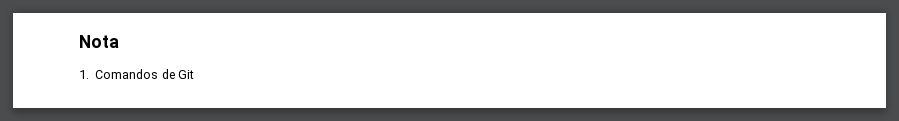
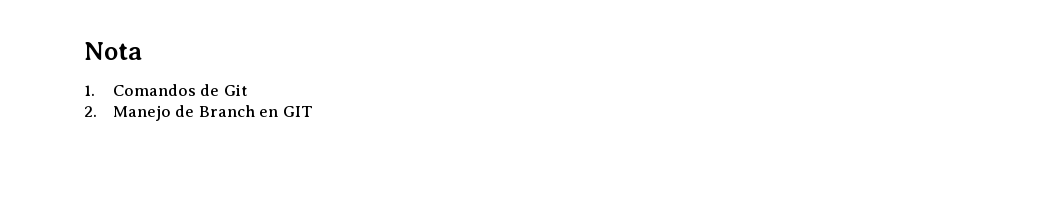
+ 2. Manejo de Branch en GIT

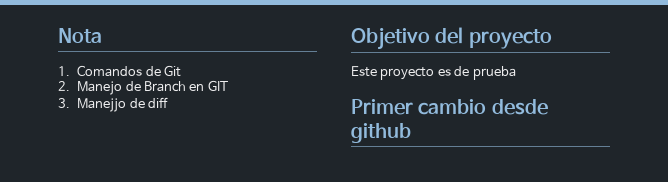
+ 3. Manejjo de diff
+ Objetivo del proyecto
+ Este proyecto es de prueba
+ Primer cambio desde github

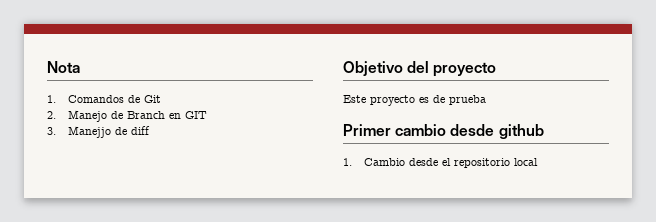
+ 1. Cambio desde el repositorio local

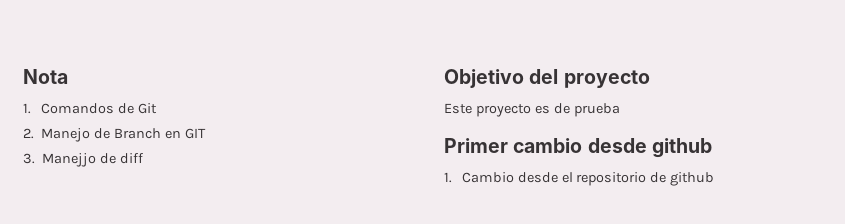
- 1. Cambio desde el repositorio local
+ 1. Cambio desde el repositorio de github

